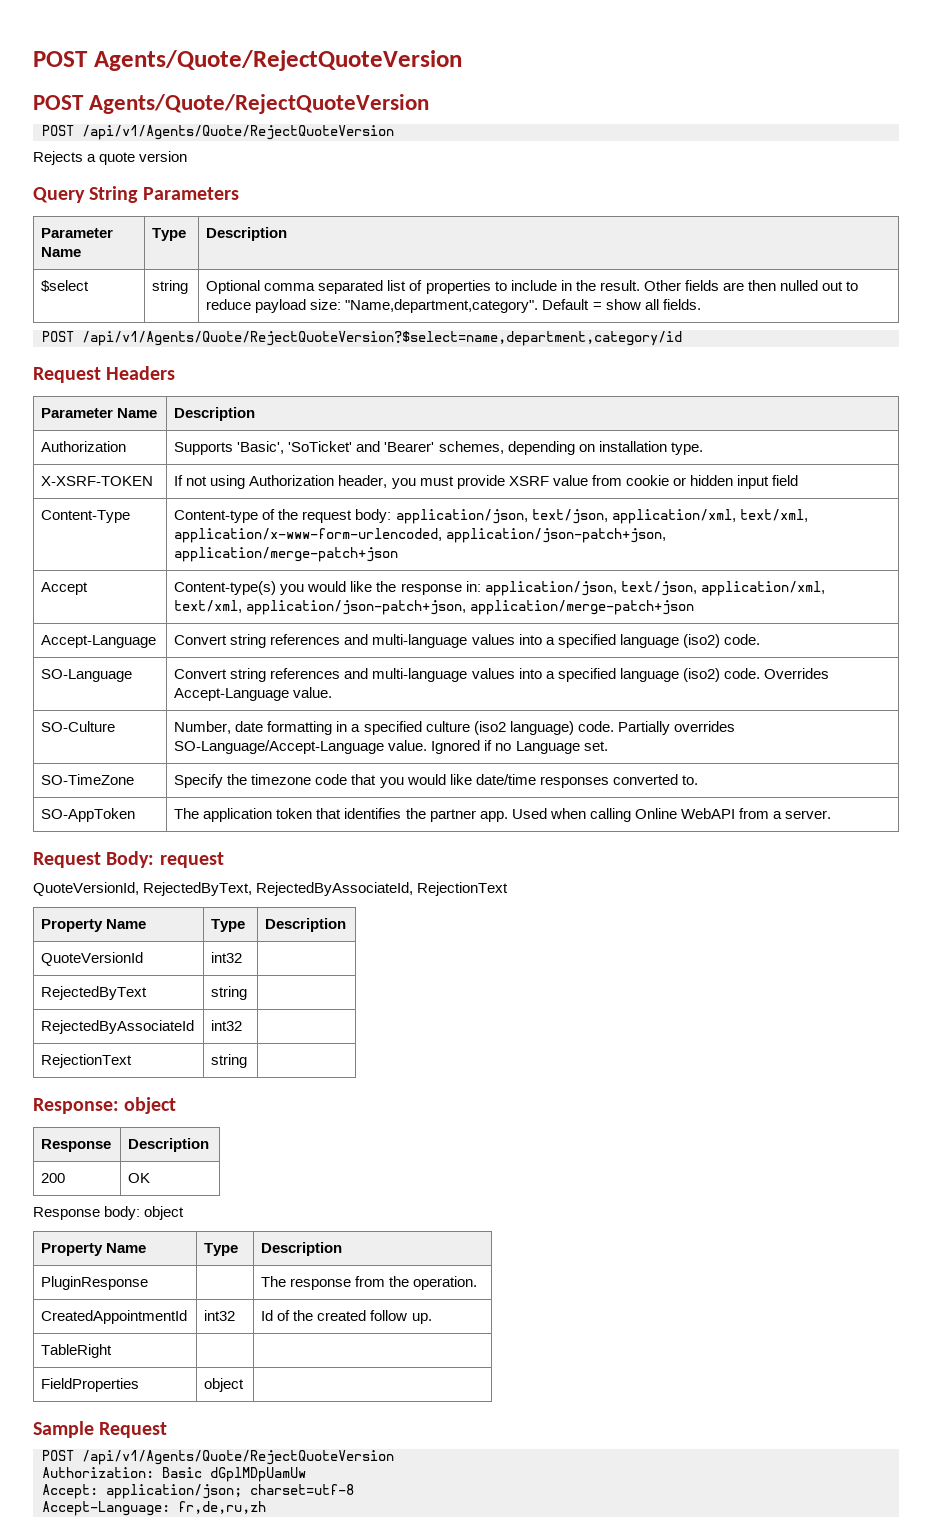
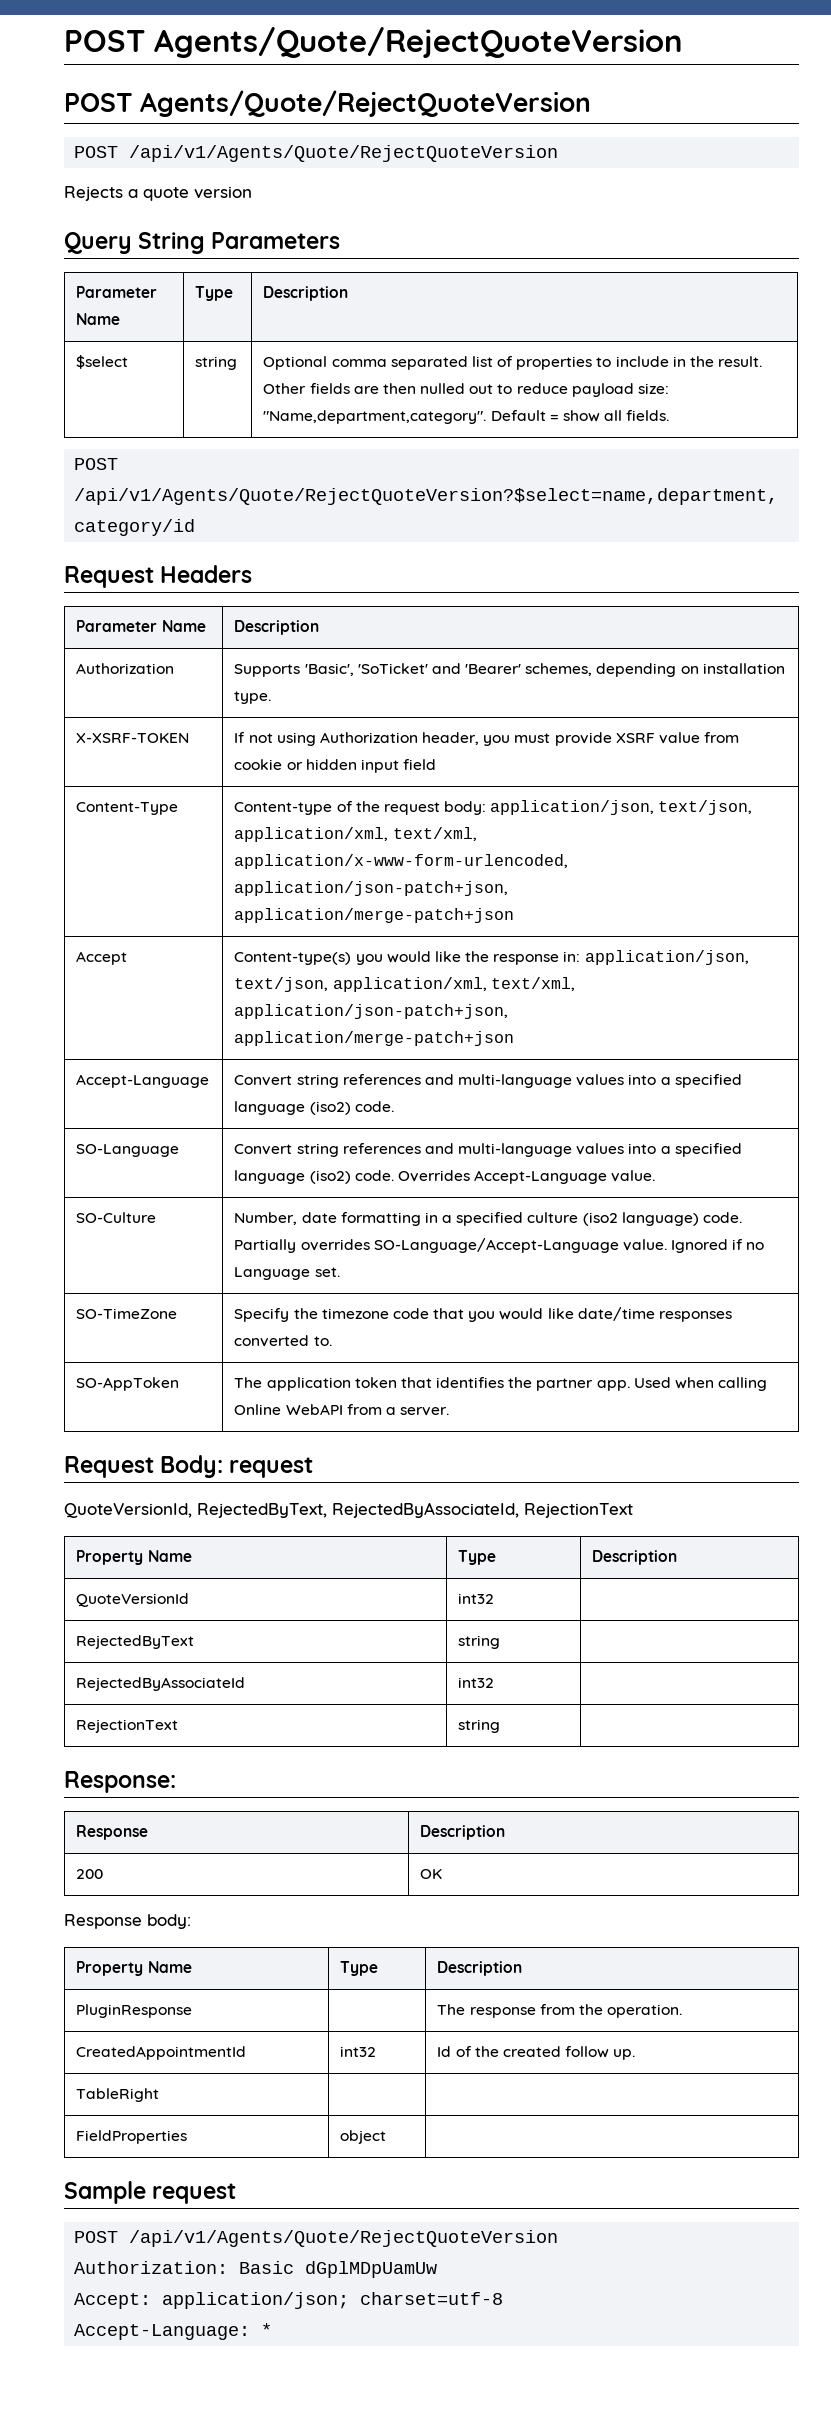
- Response: object
+ Response:
- Response body: object
+ Response body:
- Sample Request
+ Sample request
- Accept-Language: fr,de,ru,zh
+ Accept-Language: *

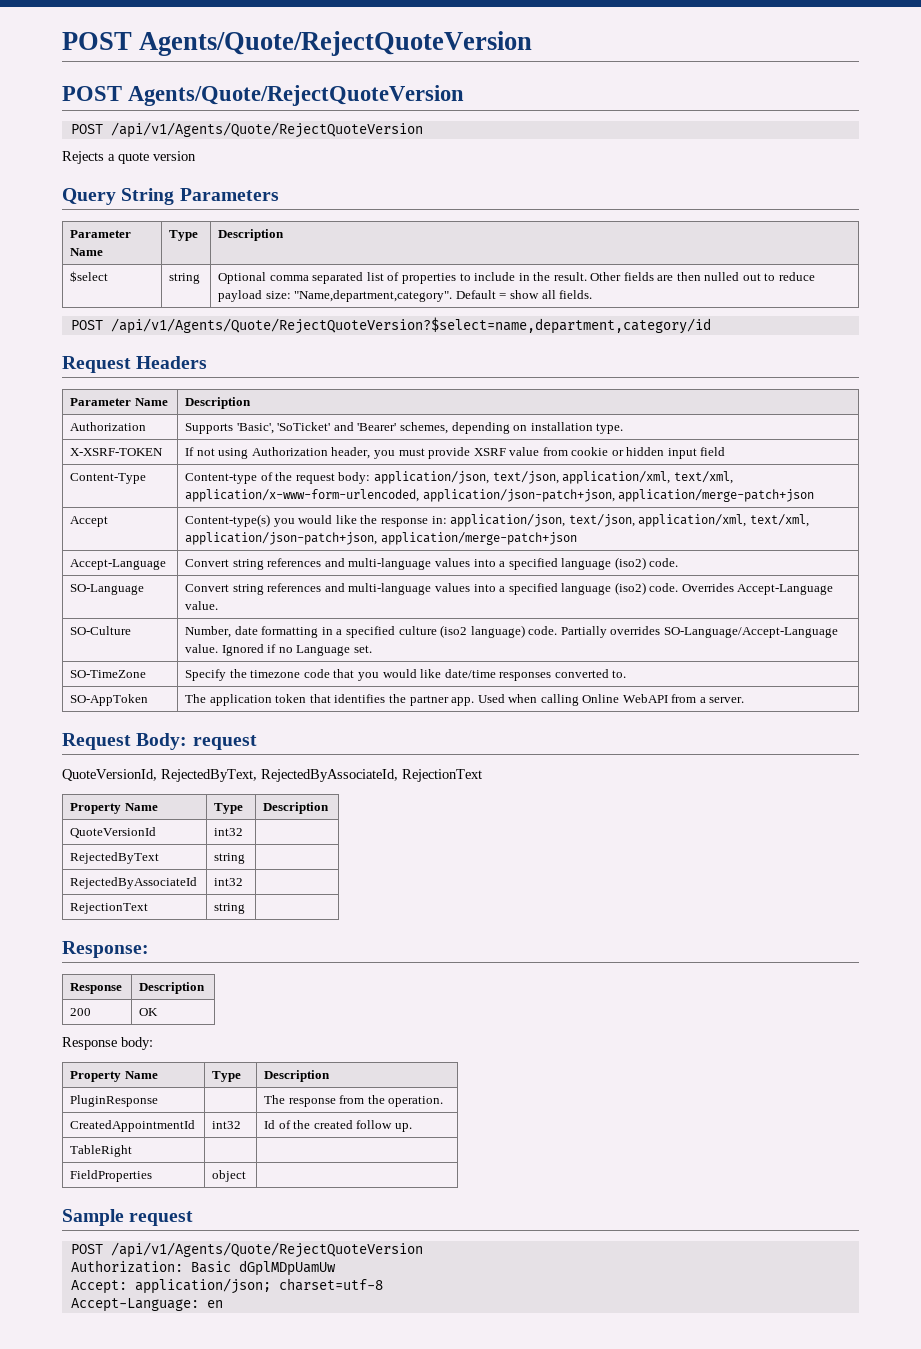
- Accept-Language: *
+ Accept-Language: en

